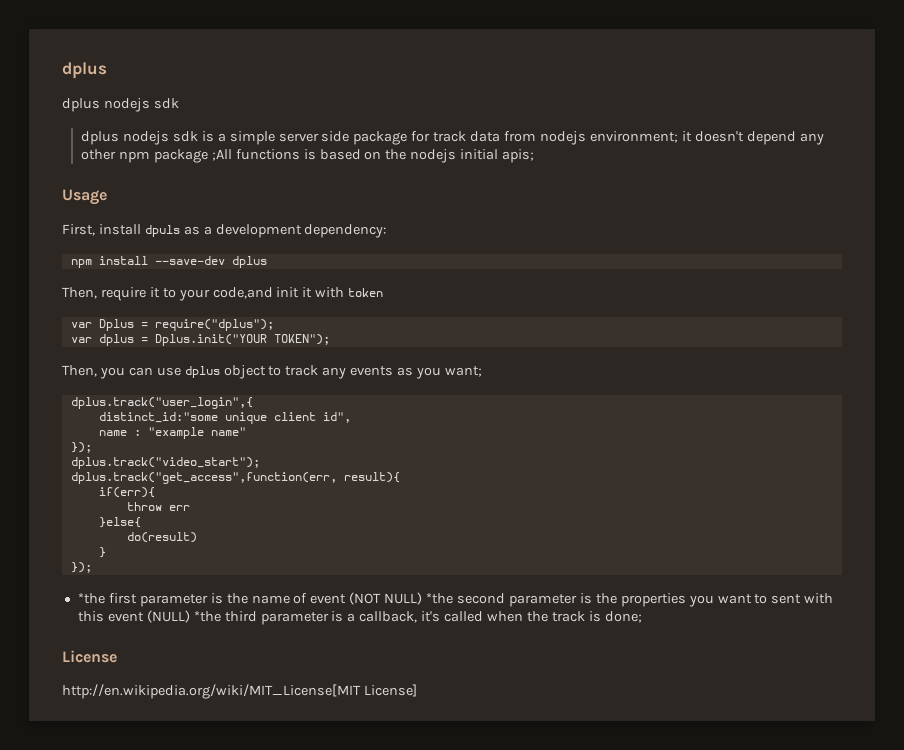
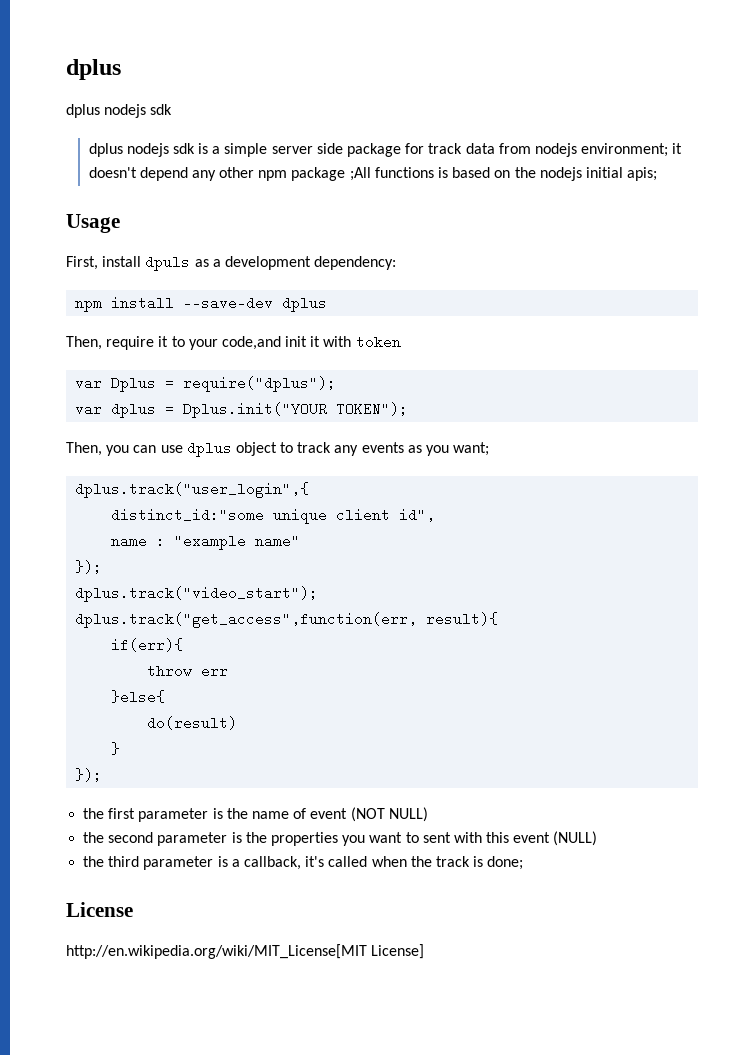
- *the first parameter is the name of event (NOT NULL) *the second parameter is the properties you want to sent with this event (NULL) *the third parameter is a callback, it's called when the track is done;
+ the first parameter is the name of event (NOT NULL)
+ the second parameter is the properties you want to sent with this event (NULL)
+ the third parameter is a callback, it's called when the track is done;

